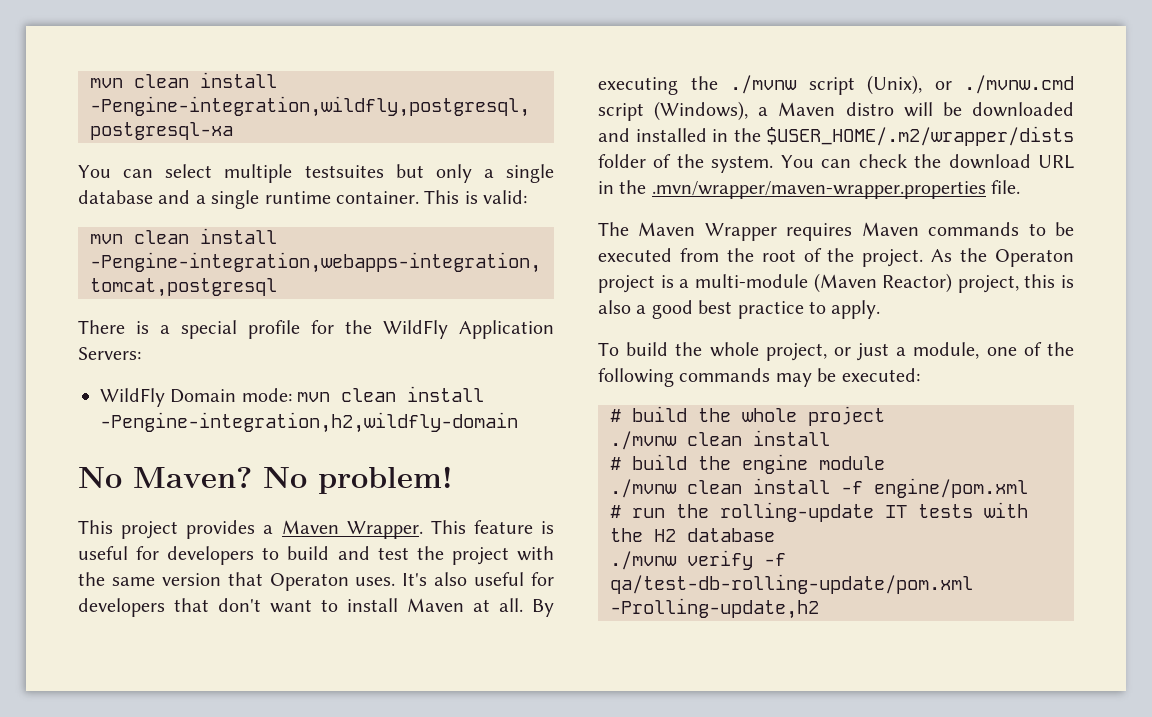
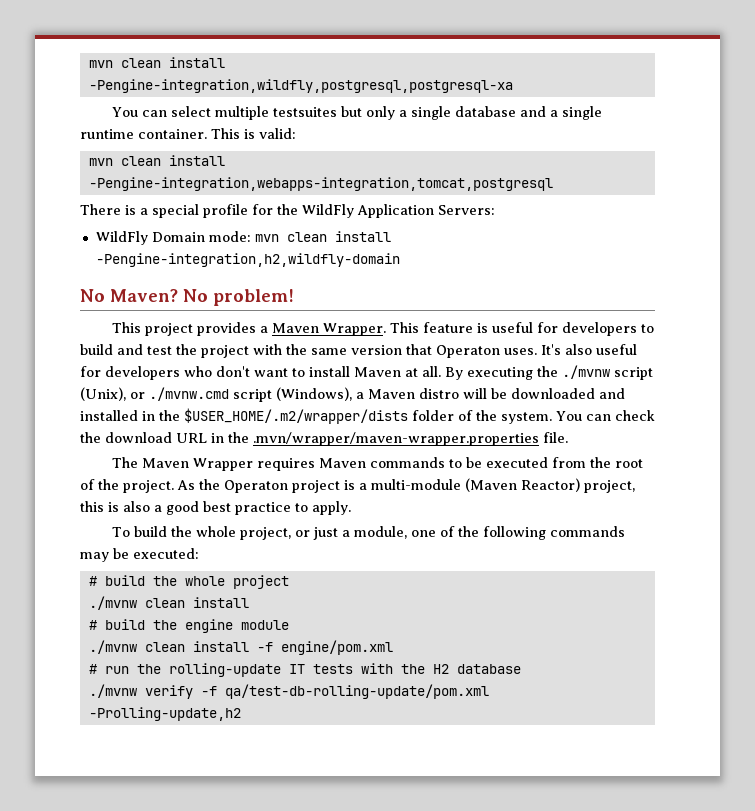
- It's also useful for developers that don't want to install Maven at all.
+ It's also useful for developers who don't want to install Maven at all.

